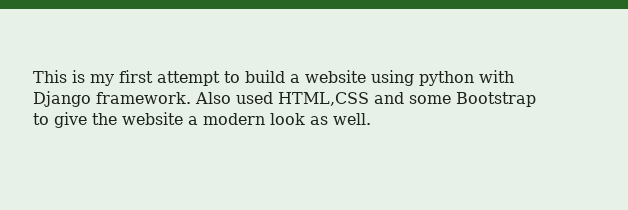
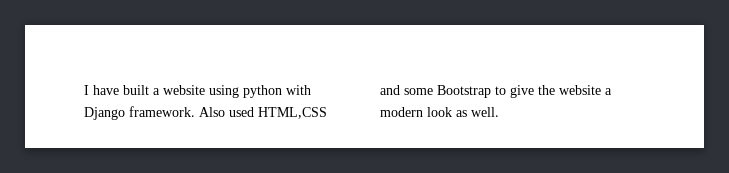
- This is my first attempt to build a website using python with Django framework.
+ I have built a website using python with Django framework.

